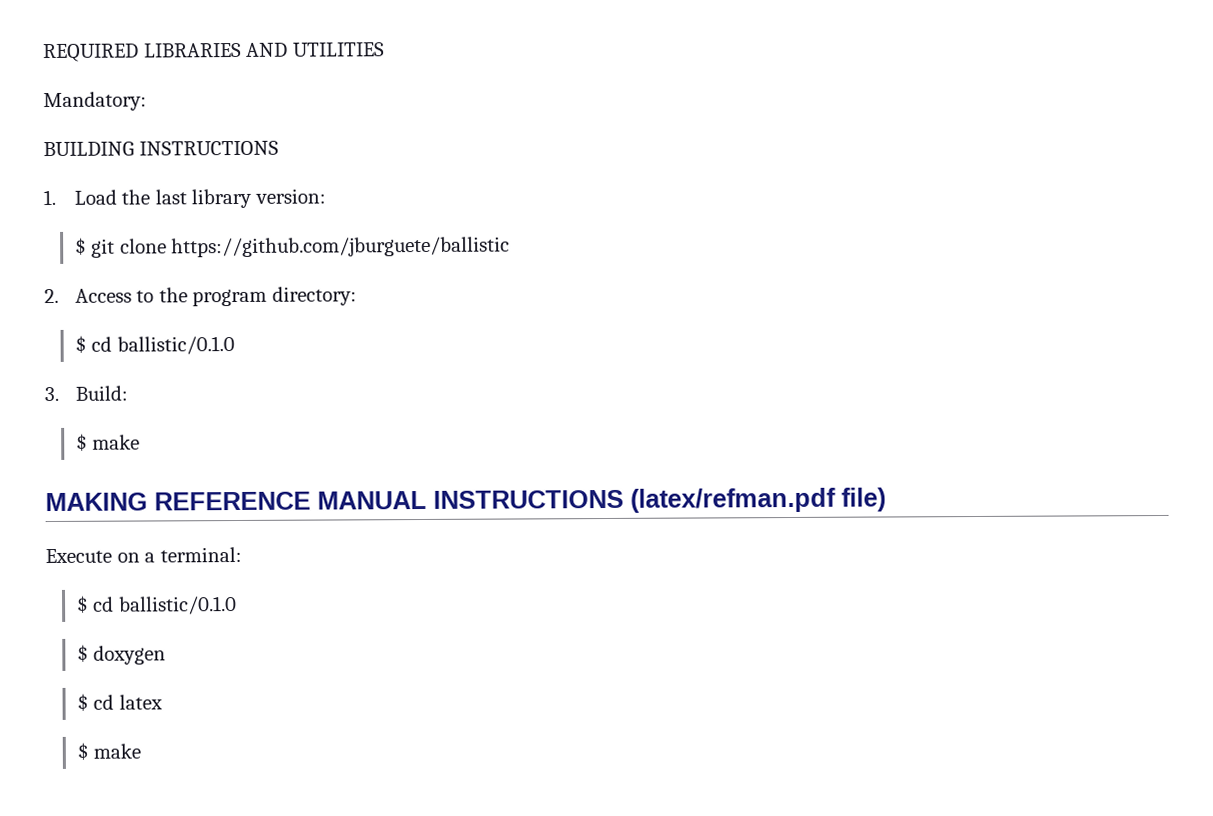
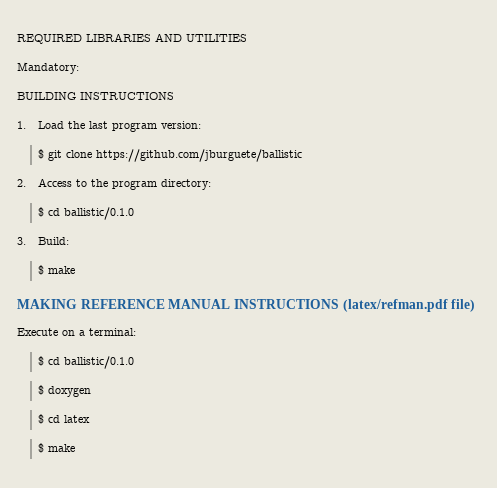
- 1. Load the last library version:
+ 1. Load the last program version:

